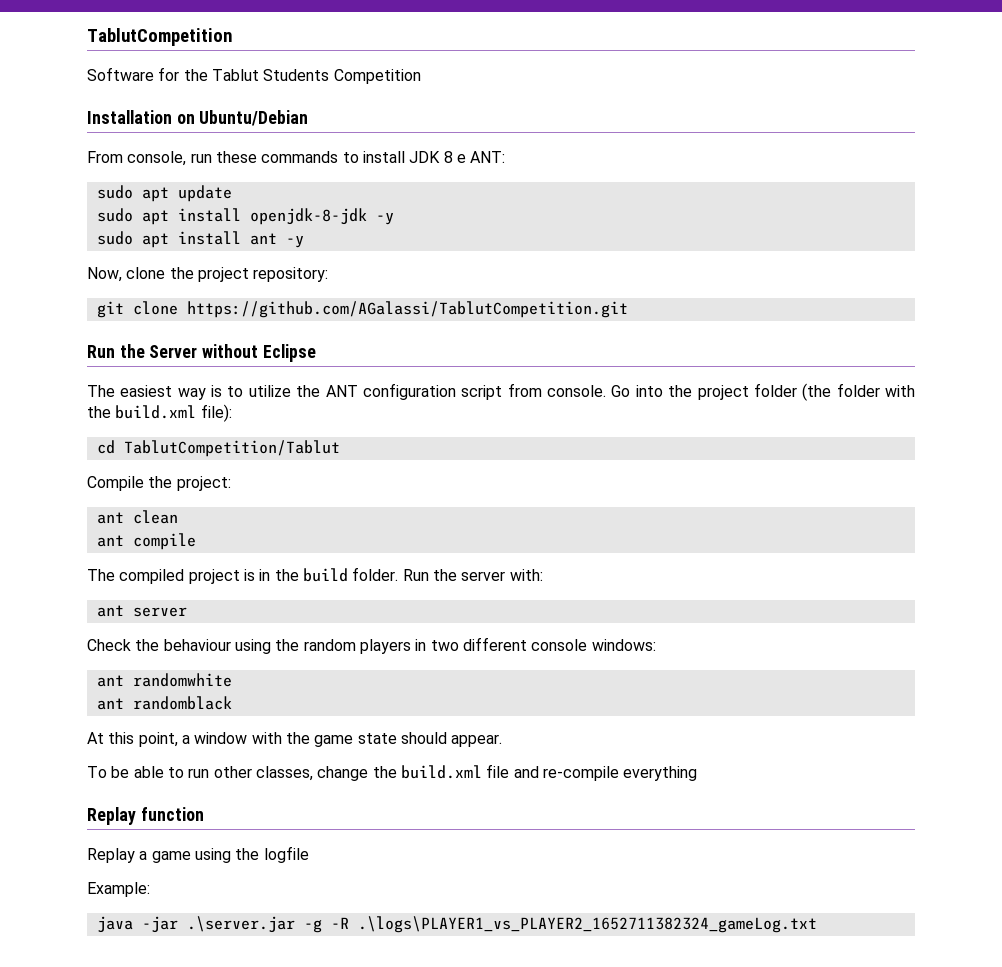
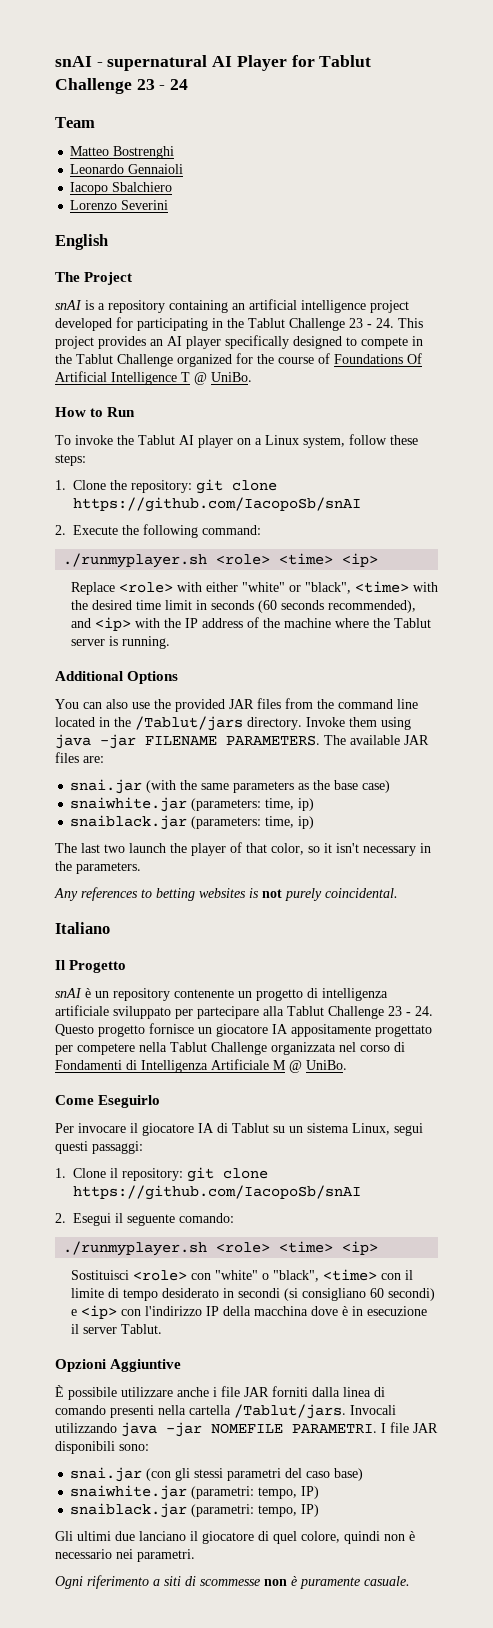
- TablutCompetition
- Software for the Tablut Students Competition
- Installation on Ubuntu/Debian
- From console, run these commands to install JDK 8 e ANT:
- sudo apt update
- sudo apt install openjdk-8-jdk -y
- sudo apt install ant -y
- Now, clone the project repository:
- git clone https://github.com/AGalassi/TablutCompetition.git
- Run the Server without Eclipse
- The easiest way is to utilize the ANT configuration script from console. Go into the project folder (the folder with the build.xml file):
- cd TablutCompetition/Tablut
- Compile the project:
- ant clean
- ant compile
- The compiled project is in the build folder. Run the server with:
- ant server
- Check the behaviour using the random players in two different console windows:
- ant randomwhite
- ant randomblack
- At this point, a window with the game state should appear.
- To be able to run other classes, change the build.xml file and re-compile everything
- Replay function
- Replay a game using the logfile
- Example:
- java -jar .\server.jar -g -R .\logs\PLAYER1_vs_PLAYER2_1652711382324_gameLog.txt
+ snAI - supernatural AI Player for Tablut Challenge 23 - 24
+ Team
+ Matteo Bostrenghi
+ Leonardo Gennaioli
+ Iacopo Sbalchiero
+ Lorenzo Severini
+ English
+ The Project
+ snAI is a repository containing an artificial intelligence project developed for participating in the Tablut Challenge 23 - 24. This project provides an AI player specifically designed to compete in the Tablut Challenge organized for the course of Foundations Of Artificial Intelligence T @ UniBo.
+ How to Run
+ To invoke the Tablut AI player on a Linux system, follow these steps:
+ 1. Clone the repository: git clone https://github.com/IacopoSb/snAI
+ 2. Execute the following command:
+ ./runmyplayer.sh <role> <time> <ip>
+ Replace <role> with either "white" or "black", <time> with the desired time limit in seconds (60 seconds recommended), and <ip> with the IP address of the machine where the Tablut server is running.
+ Additional Options
+ You can also use the provided JAR files from the command line located in the /Tablut/jars directory. Invoke them using java -jar FILENAME PARAMETERS. The available JAR files are:
+ snai.jar (with the same parameters as the base case)
+ snaiwhite.jar (parameters: time, ip)
+ snaiblack.jar (parameters: time, ip)
+ The last two launch the player of that color, so it isn't necessary in the parameters.
+ Any references to betting websites is not purely coincidental.
+ Italiano
+ Il Progetto
+ snAI è un repository contenente un progetto di intelligenza artificiale sviluppato per partecipare alla Tablut Challenge 23 - 24. Questo progetto fornisce un giocatore IA appositamente progettato per competere nella Tablut Challenge organizzata nel corso di Fondamenti di Intelligenza Artificiale M @ UniBo.
+ Come Eseguirlo
+ Per invocare il giocatore IA di Tablut su un sistema Linux, segui questi passaggi:
+ 1. Clone il repository: git clone https://github.com/IacopoSb/snAI
+ 2. Esegui il seguente comando:
+ ./runmyplayer.sh <role> <time> <ip>
+ Sostituisci <role> con "white" o "black", <time> con il limite di tempo desiderato in secondi (si consigliano 60 secondi) e <ip> con l'indirizzo IP della macchina dove è in esecuzione il server Tablut.
+ Opzioni Aggiuntive
+ È possibile utilizzare anche i file JAR forniti dalla linea di comando presenti nella cartella /Tablut/jars. Invocali utilizzando java -jar NOMEFILE PARAMETRI. I file JAR disponibili sono:
+ snai.jar (con gli stessi parametri del caso base)
+ snaiwhite.jar (parametri: tempo, IP)
+ snaiblack.jar (parametri: tempo, IP)
+ Gli ultimi due lanciano il giocatore di quel colore, quindi non è necessario nei parametri.
+ Ogni riferimento a siti di scommesse non è puramente casuale.

